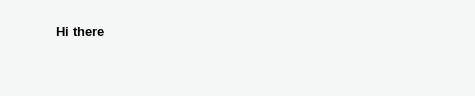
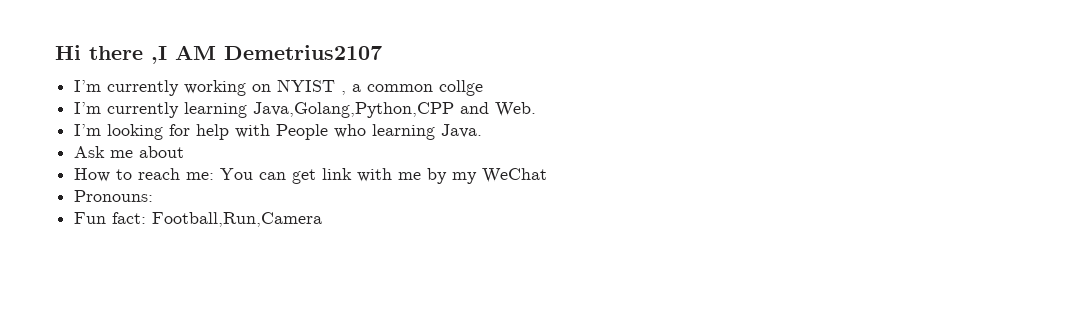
- Hi there
+ Hi there ,I AM Demetrius2107
+ I’m currently working on NYIST , a common collge
+ I’m currently learning Java,Golang,Python,CPP and Web.
+ I’m looking for help with People who learning Java.
+ Ask me about
+ How to reach me: You can get link with me by my WeChat
+ Pronouns:
+ Fun fact: Football,Run,Camera

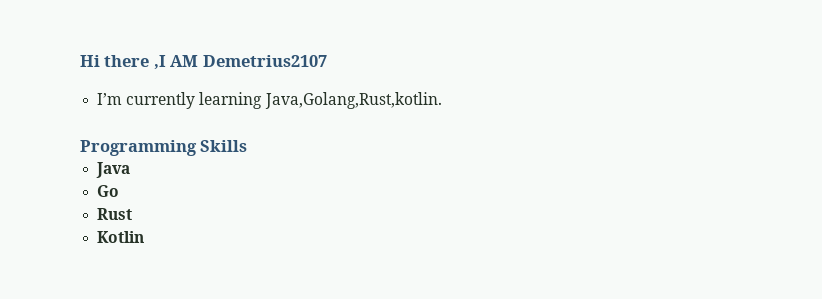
- I’m currently working on NYIST , a common collge
- I’m currently learning Java,Golang,Python,CPP and Web.
- I’m looking for help with People who learning Java.
- Ask me about
- How to reach me: You can get link with me by my WeChat
- Pronouns:
- Fun fact: Football,Run,Camera
+ I’m currently learning Java,Golang,Rust,kotlin.
+ Programming Skills
+ Java
+ Go
+ Rust
+ Kotlin

